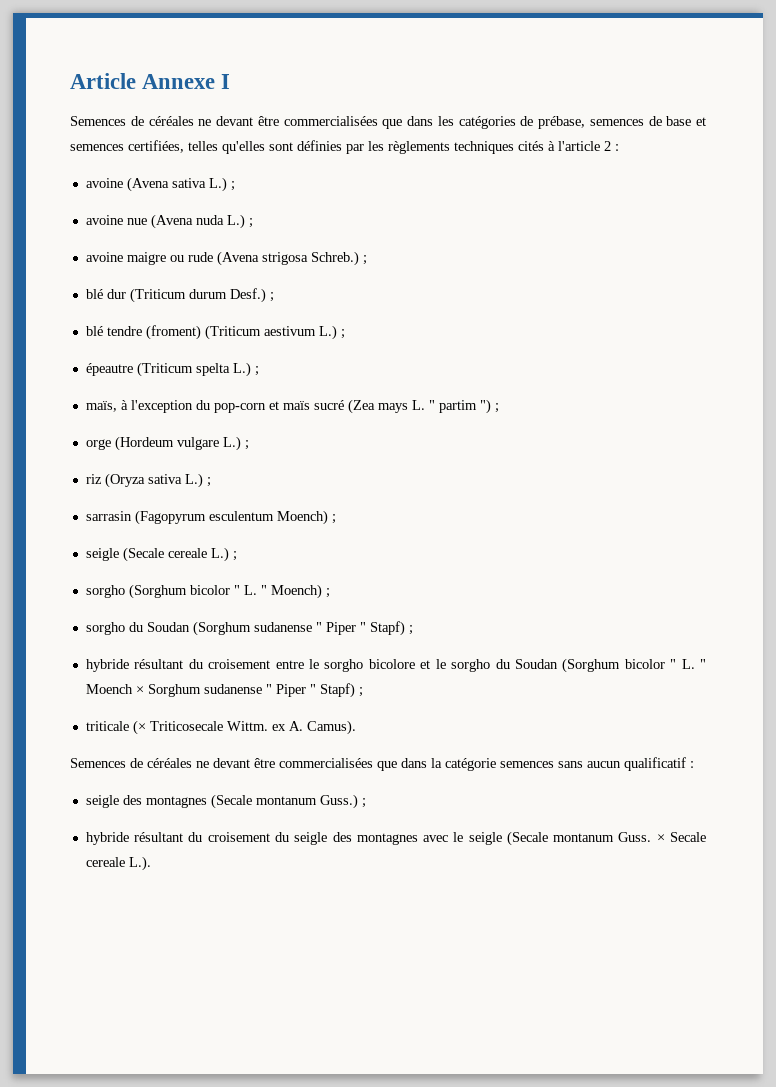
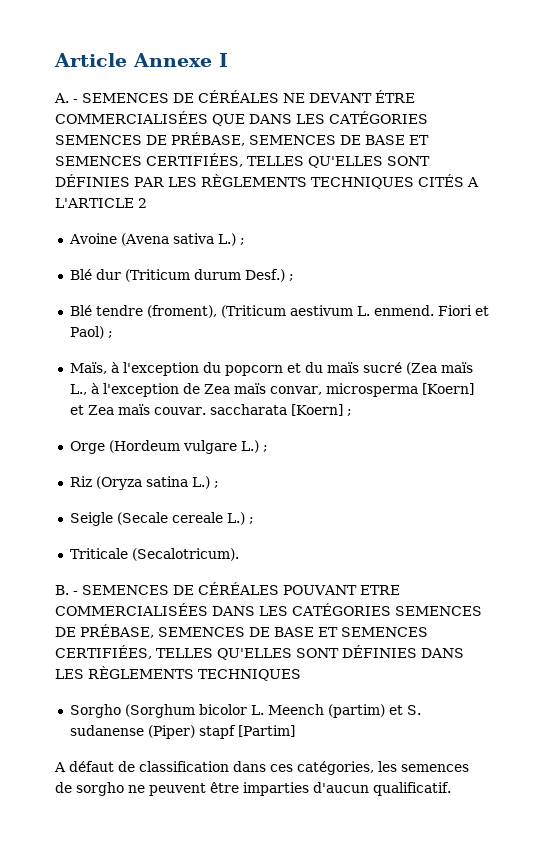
- Semences de céréales ne devant être commercialisées que dans les catégories de prébase, semences de base et semences certifiées, telles qu'elles sont définies par les règlements techniques cités à l'article 2 :
- avoine (Avena sativa L.) ;
+ A. - SEMENCES DE CÉRÉALES NE DEVANT ÉTRE COMMERCIALISÉES QUE DANS LES CATÉGORIES SEMENCES DE PRÉBASE, SEMENCES DE BASE ET SEMENCES CERTIFIÉES, TELLES QU'ELLES SONT DÉFINIES PAR LES RÈGLEMENTS TECHNIQUES CITÉS A L'ARTICLE 2
+ Avoine (Avena sativa L.) ;
- avoine nue (Avena nuda L.) ;
- avoine maigre ou rude (Avena strigosa Schreb.) ;
- blé dur (Triticum durum Desf.) ;
+ Blé dur (Triticum durum Desf.) ;
- blé tendre (froment) (Triticum aestivum L.) ;
- épeautre (Triticum spelta L.) ;
- maïs, à l'exception du pop-corn et maïs sucré (Zea mays L. " partim ") ;
- orge (Hordeum vulgare L.) ;
+ Blé tendre (froment), (Triticum aestivum L. enmend. Fiori et Paol) ;
+ Maïs, à l'exception du popcorn et du maïs sucré (Zea maïs L., à l'exception de Zea maïs convar, microsperma [Koern] et Zea maïs couvar. saccharata [Koern] ;
+ Orge (Hordeum vulgare L.) ;
- riz (Oryza sativa L.) ;
- sarrasin (Fagopyrum esculentum Moench) ;
- seigle (Secale cereale L.) ;
- sorgho (Sorghum bicolor " L. " Moench) ;
- sorgho du Soudan (Sorghum sudanense " Piper " Stapf) ;
- hybride résultant du croisement entre le sorgho bicolore et le sorgho du Soudan (Sorghum bicolor " L. " Moench × Sorghum sudanense " Piper " Stapf) ;
- triticale (× Triticosecale Wittm. ex A. Camus).
- Semences de céréales ne devant être commercialisées que dans la catégorie semences sans aucun qualificatif :
- seigle des montagnes (Secale montanum Guss.) ;
- hybride résultant du croisement du seigle des montagnes avec le seigle (Secale montanum Guss. × Secale cereale L.).
+ Riz (Oryza satina L.) ;
+ Seigle (Secale cereale L.) ;
+ Triticale (Secalotricum).
+ B. - SEMENCES DE CÉRÉALES POUVANT ETRE COMMERCIALISÉES DANS LES CATÉGORIES SEMENCES DE PRÉBASE, SEMENCES DE BASE ET SEMENCES CERTIFIÉES, TELLES QU'ELLES SONT DÉFINIES DANS LES RÈGLEMENTS TECHNIQUES
+ Sorgho (Sorghum bicolor L. Meench (partim) et S. sudanense (Piper) stapf [Partim]
+ A défaut de classification dans ces catégories, les semences de sorgho ne peuvent être imparties d'aucun qualificatif.

